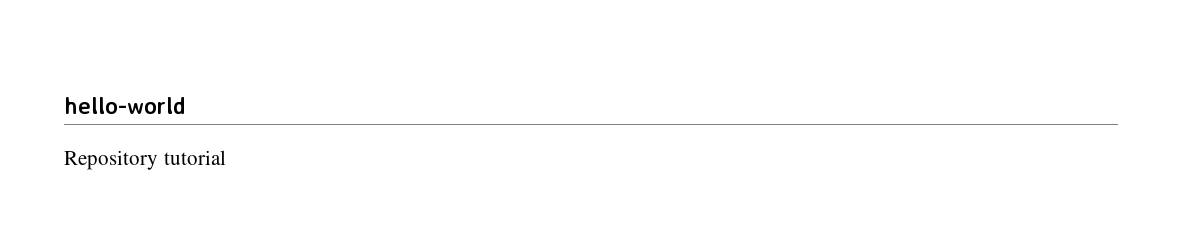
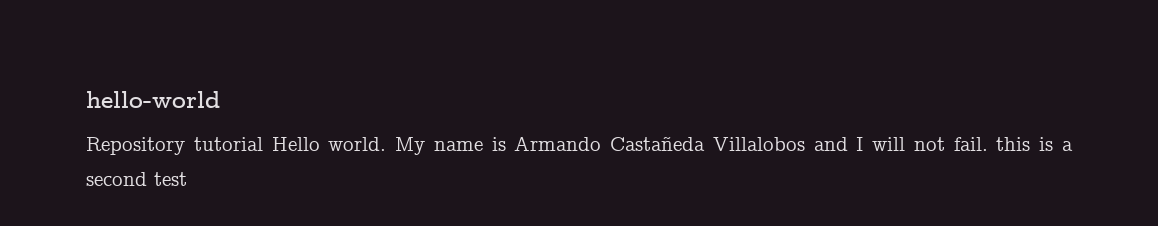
- Repository tutorial
+ Repository tutorial Hello world. My name is Armando Castañeda Villalobos and I will not fail. this is a second test

